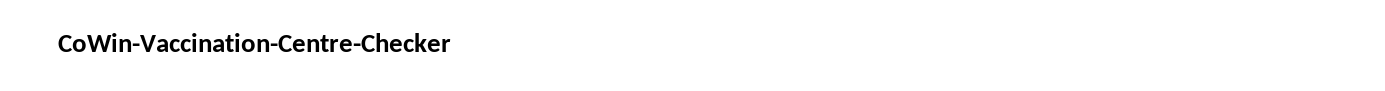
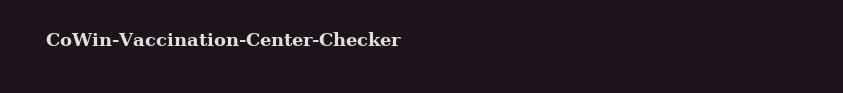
- CoWin-Vaccination-Centre-Checker
+ CoWin-Vaccination-Center-Checker

